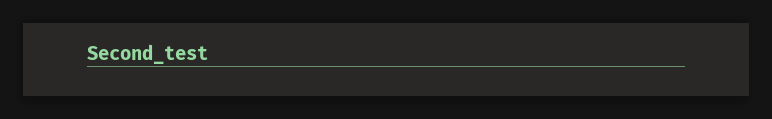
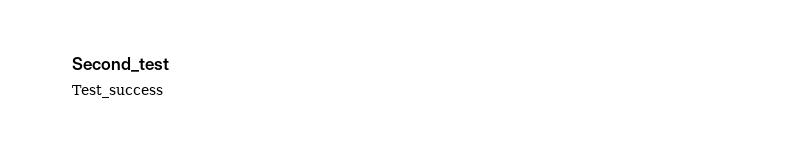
+ Test_success

